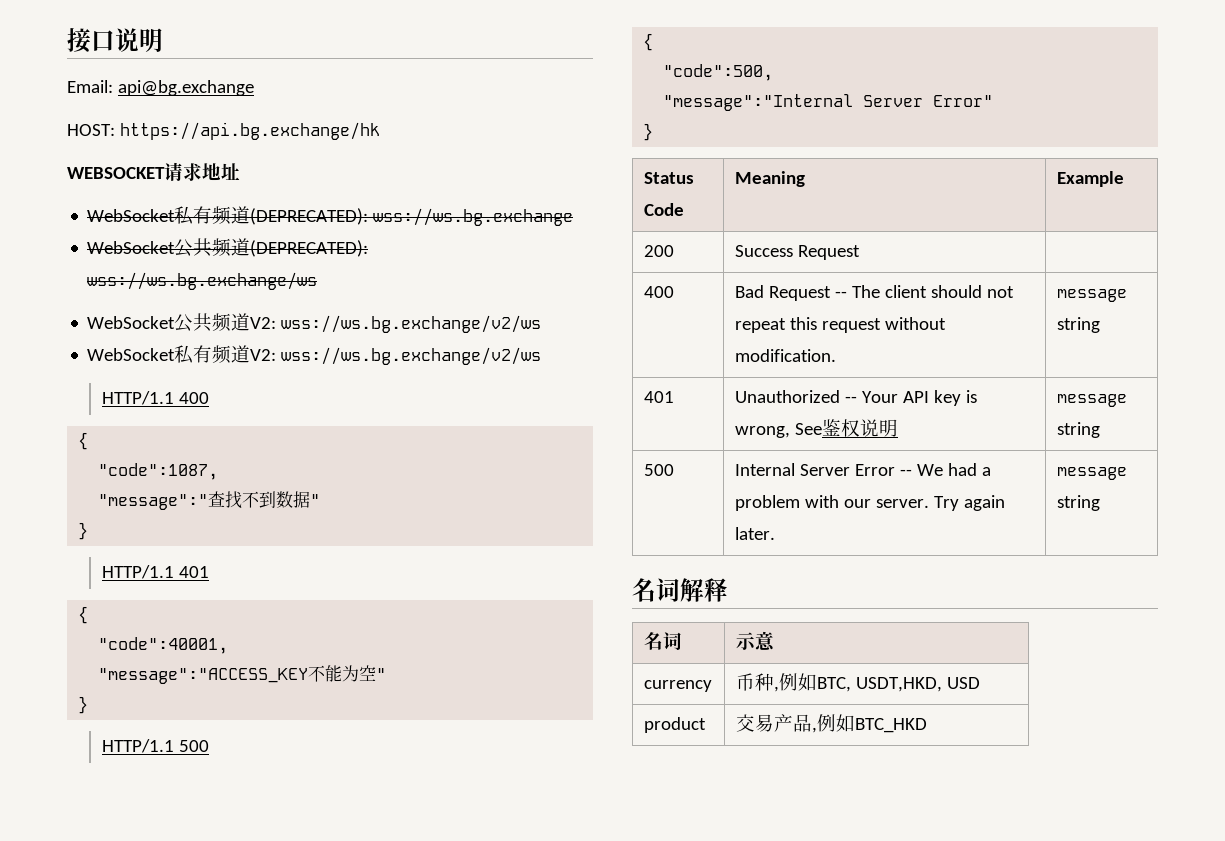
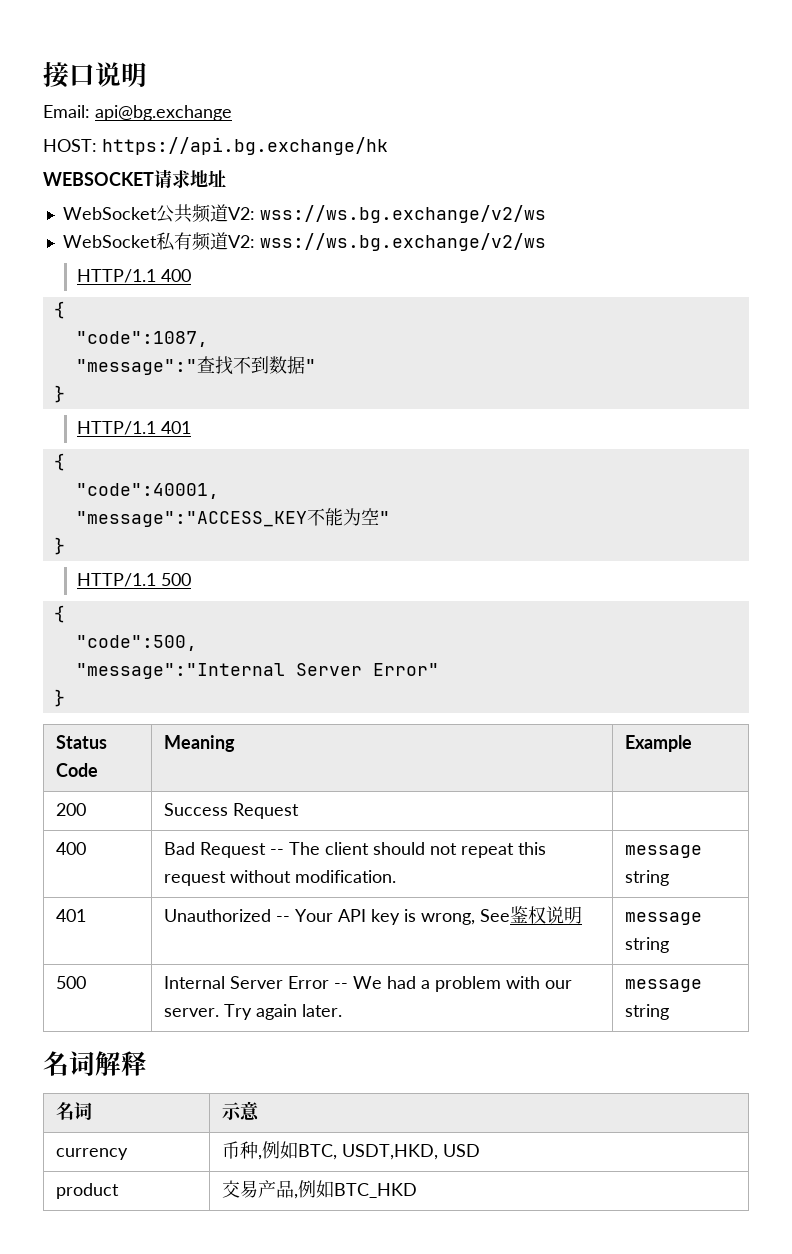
- WebSocket私有频道(DEPRECATED): wss://ws.bg.exchange
- WebSocket公共频道(DEPRECATED): wss://ws.bg.exchange/ws

